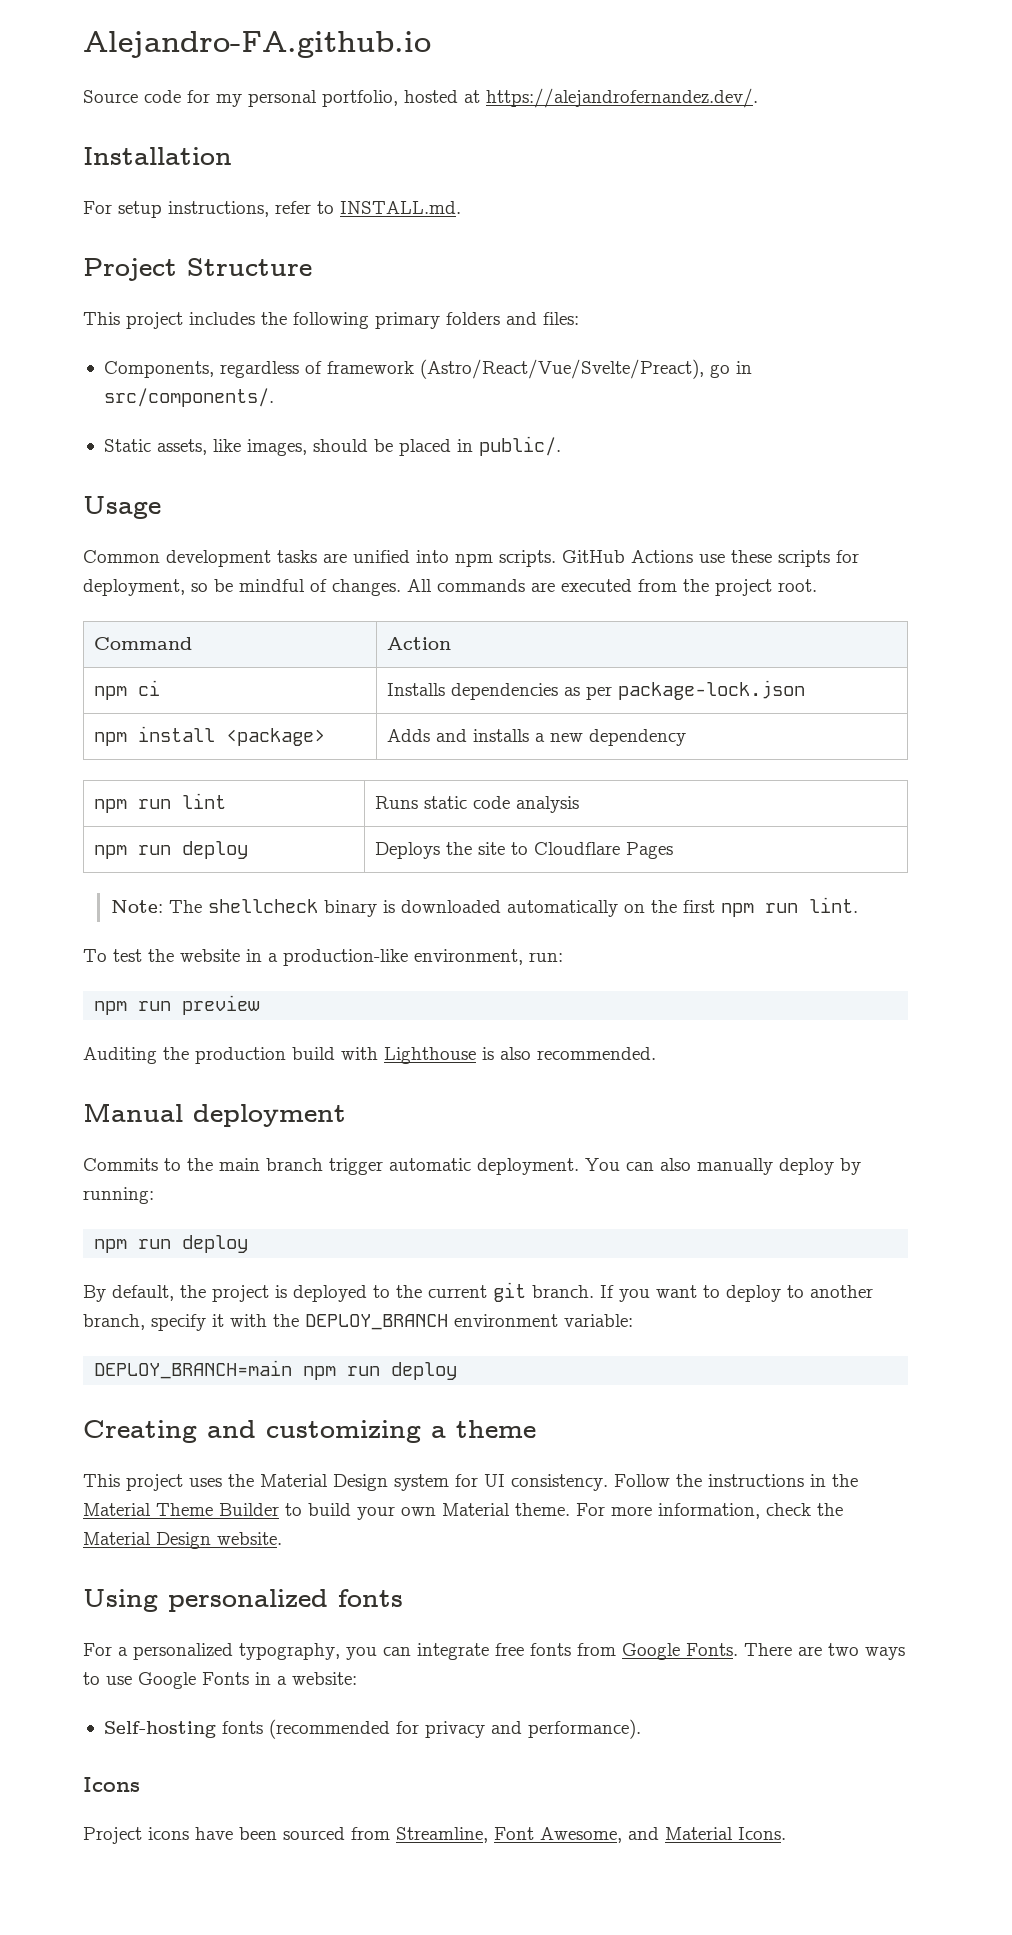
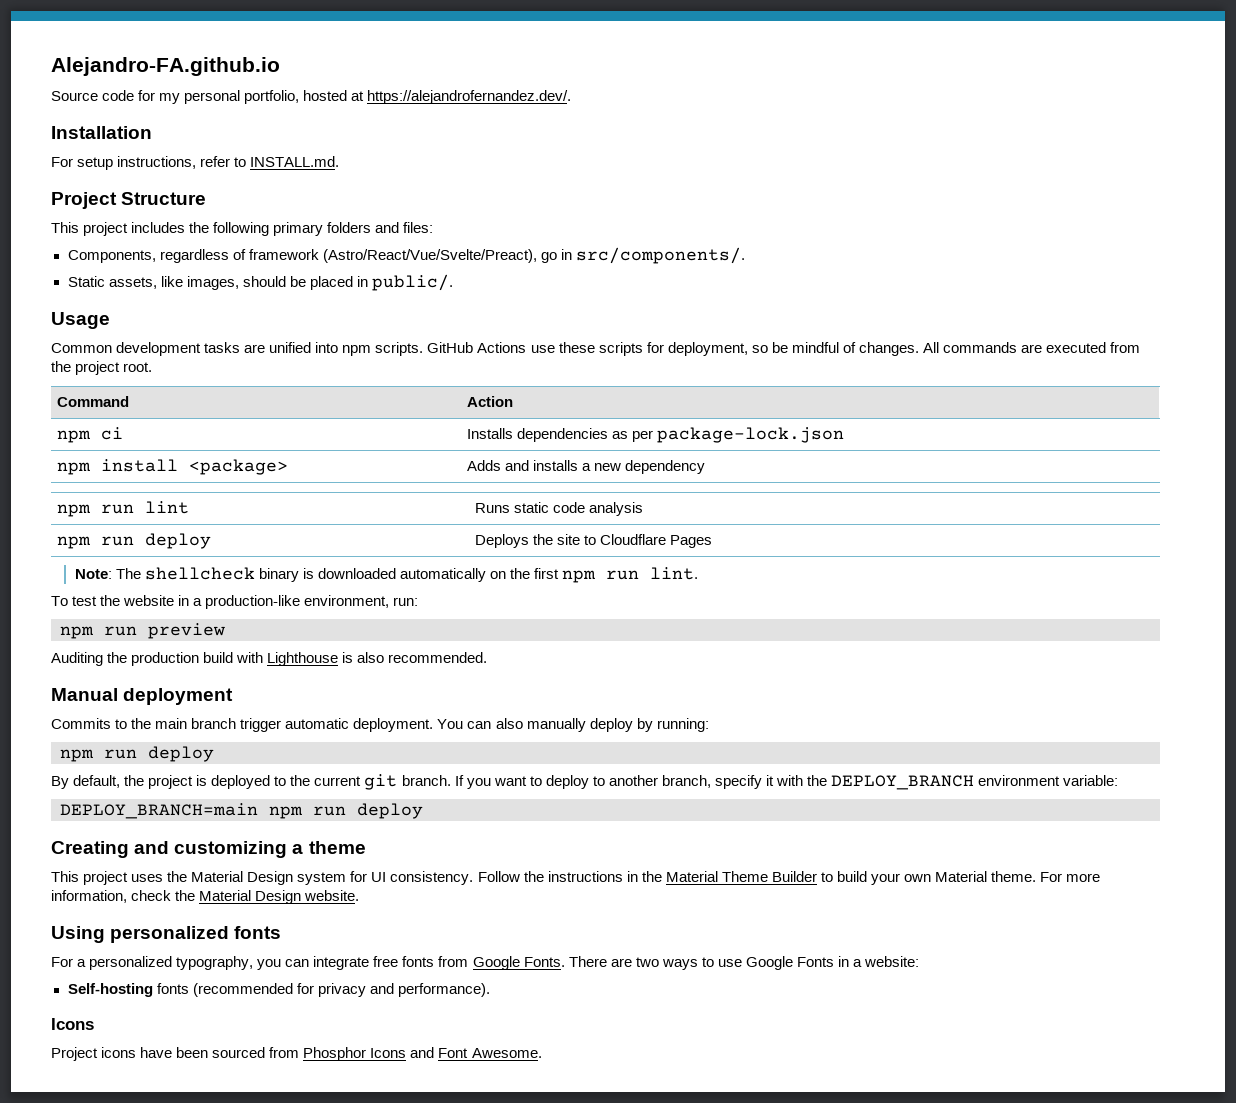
- Project icons have been sourced from Streamline, Font Awesome, and Material Icons.
+ Project icons have been sourced from Phosphor Icons and Font Awesome.

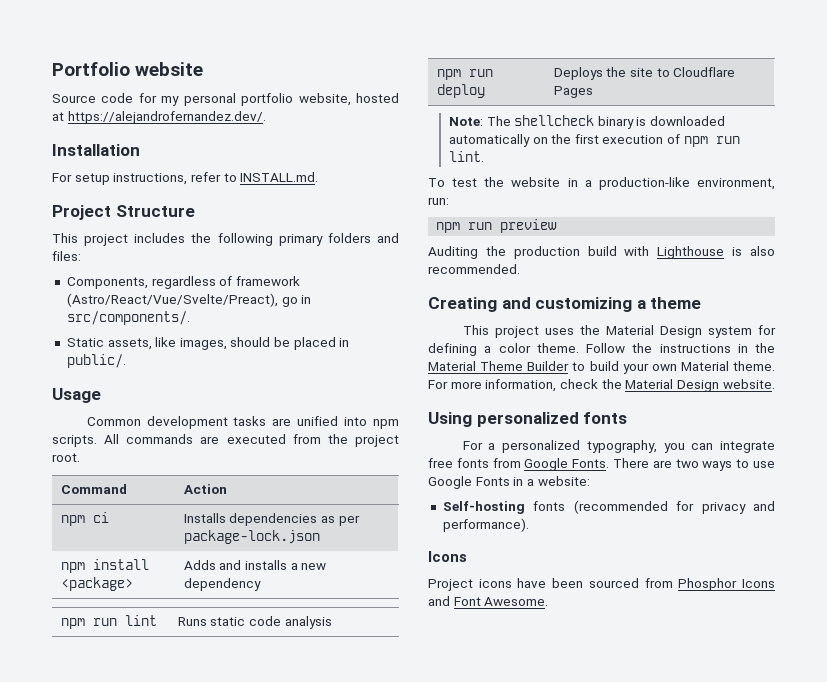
- Alejandro-FA.github.io
+ Portfolio website
- Source code for my personal portfolio, hosted at https://alejandrofernandez.dev/.
+ Source code for my personal portfolio website, hosted at https://alejandrofernandez.dev/.
- GitHub Actions use these scripts for deployment, so be mindful of changes.
- Note: The shellcheck binary is downloaded automatically on the first npm run lint.
+ Note: The shellcheck binary is downloaded automatically on the first execution of npm run lint.
- Manual deployment
- Commits to the main branch trigger automatic deployment. You can also manually deploy by running:
- npm run deploy
- By default, the project is deployed to the current git branch. If you want to deploy to another branch, specify it with the DEPLOY_BRANCH environment variable:
- DEPLOY_BRANCH=main npm run deploy
- This project uses the Material Design system for UI consistency.
+ This project uses the Material Design system for defining a color theme.

